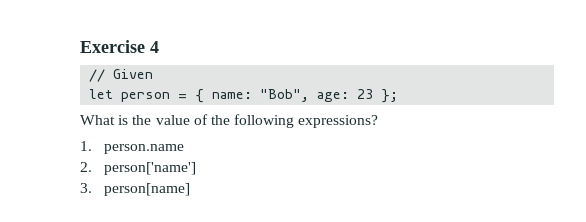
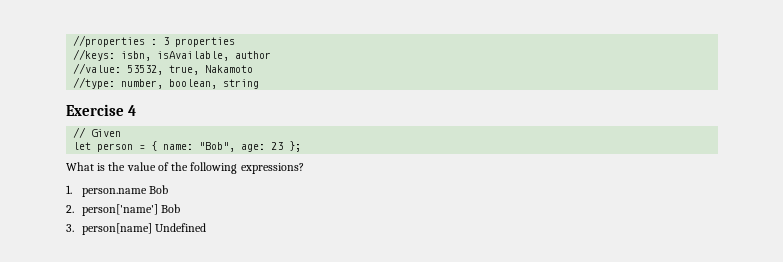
+ //properties : 3 properties
+ //keys: isbn, isAvailable, author
+ //value: 53532, true, Nakamoto
+ //type: number, boolean, string
- 1. person.name
+ 1. person.name Bob
- 2. person['name']
+ 2. person['name'] Bob
- 3. person[name]
+ 3. person[name] Undefined

